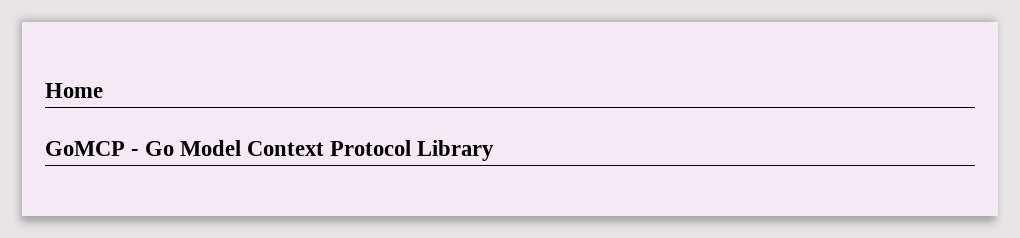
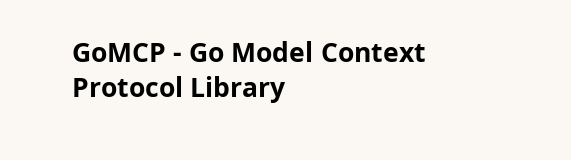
- Home

